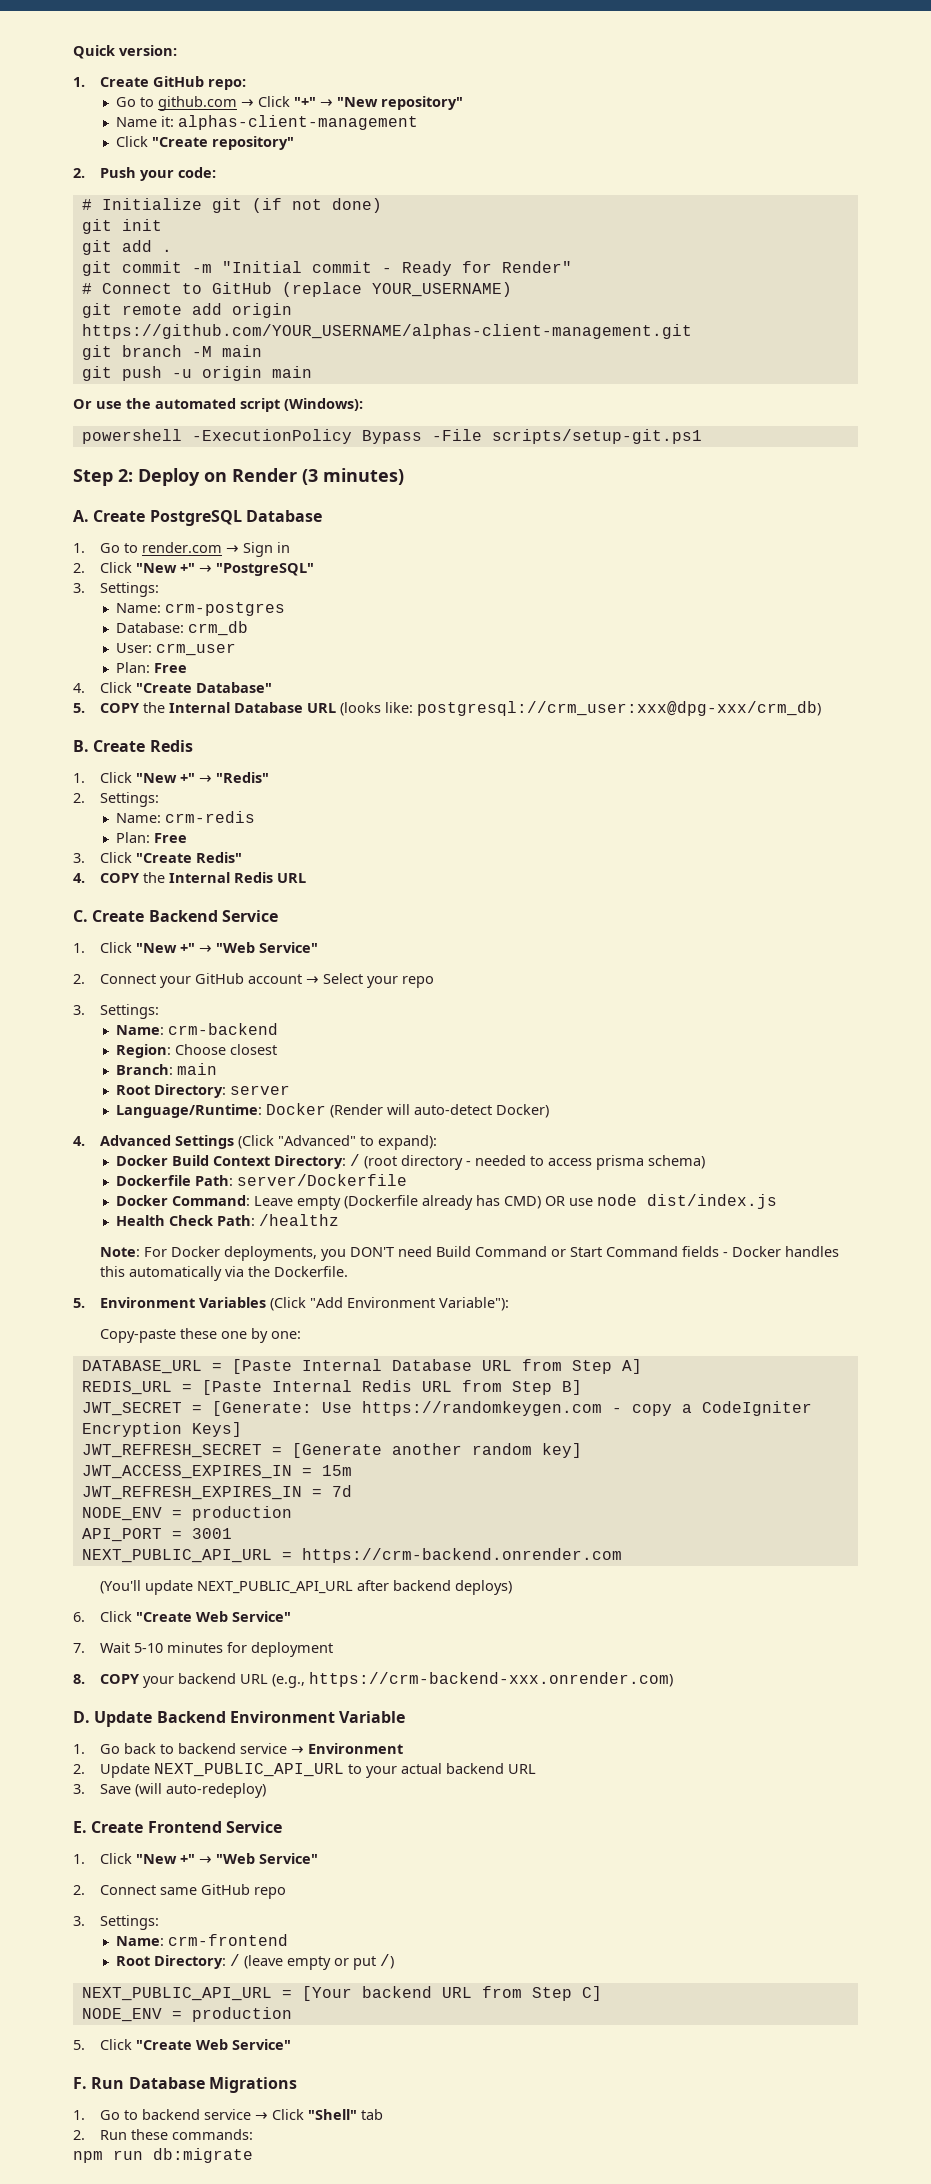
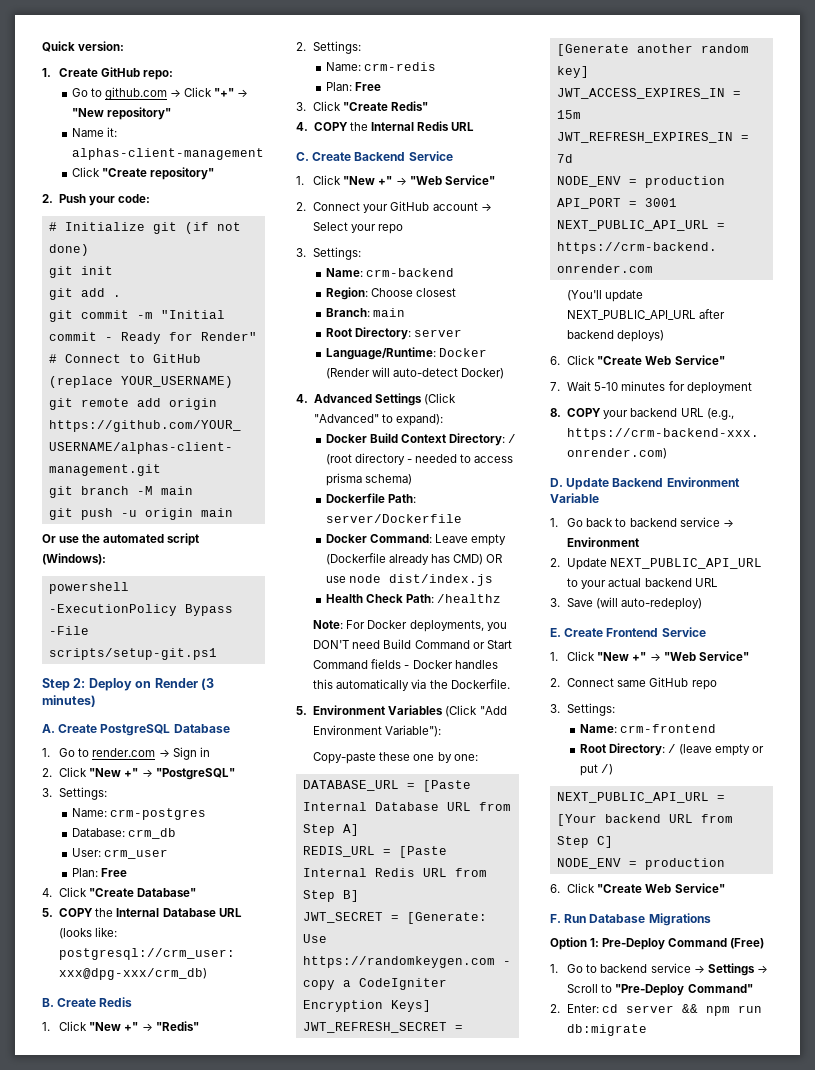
  NEXT_PUBLIC_API_URL = [Your backend URL from Step C]
  NODE_ENV = production
- 5. Click "Create Web Service"
+ 6. Click "Create Web Service"
+ Option 1: Pre-Deploy Command (Free)
- 1. Go to backend service → Click "Shell" tab
- 2. Run these commands:
- npm run db:migrate
+ 1. Go to backend service → Settings → Scroll to "Pre-Deploy Command"
+ 2. Enter: cd server && npm run db:migrate

